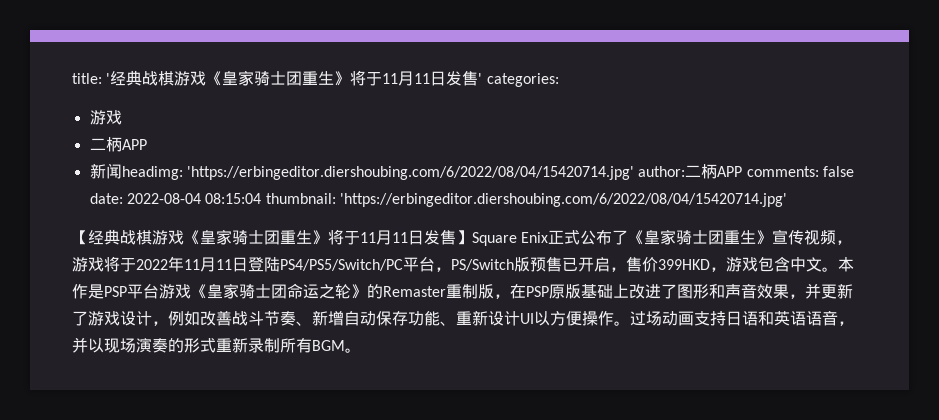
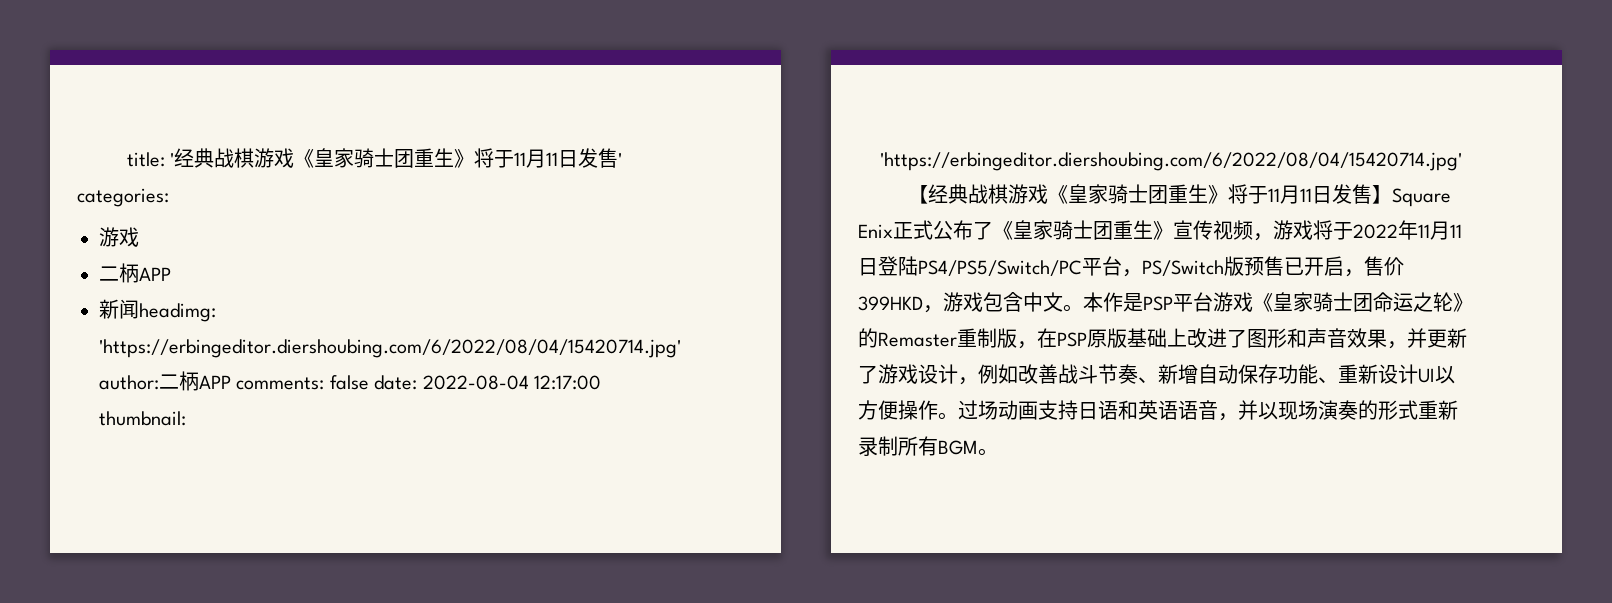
- 新闻headimg: 'https://erbingeditor.diershoubing.com/6/2022/08/04/15420714.jpg' author:二柄APP comments: false date: 2022-08-04 08:15:04 thumbnail: 'https://erbingeditor.diershoubing.com/6/2022/08/04/15420714.jpg'
+ 新闻headimg: 'https://erbingeditor.diershoubing.com/6/2022/08/04/15420714.jpg' author:二柄APP comments: false date: 2022-08-04 12:17:00 thumbnail: 'https://erbingeditor.diershoubing.com/6/2022/08/04/15420714.jpg'

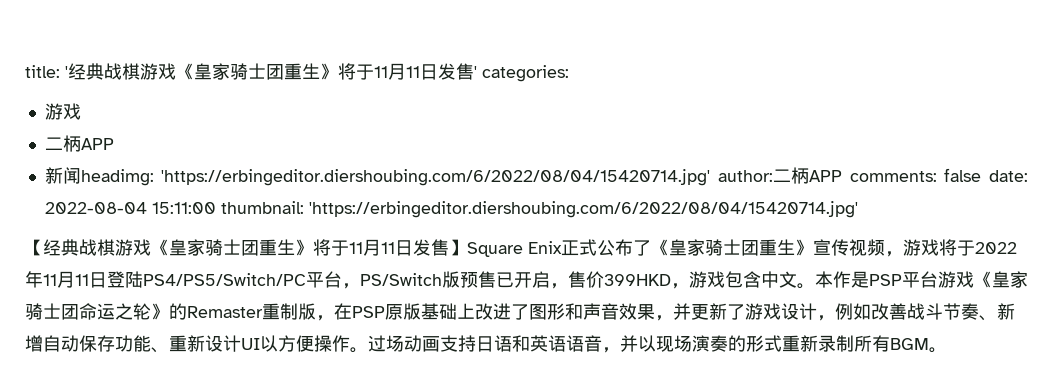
- 新闻headimg: 'https://erbingeditor.diershoubing.com/6/2022/08/04/15420714.jpg' author:二柄APP comments: false date: 2022-08-04 12:17:00 thumbnail: 'https://erbingeditor.diershoubing.com/6/2022/08/04/15420714.jpg'
+ 新闻headimg: 'https://erbingeditor.diershoubing.com/6/2022/08/04/15420714.jpg' author:二柄APP comments: false date: 2022-08-04 15:11:00 thumbnail: 'https://erbingeditor.diershoubing.com/6/2022/08/04/15420714.jpg'

